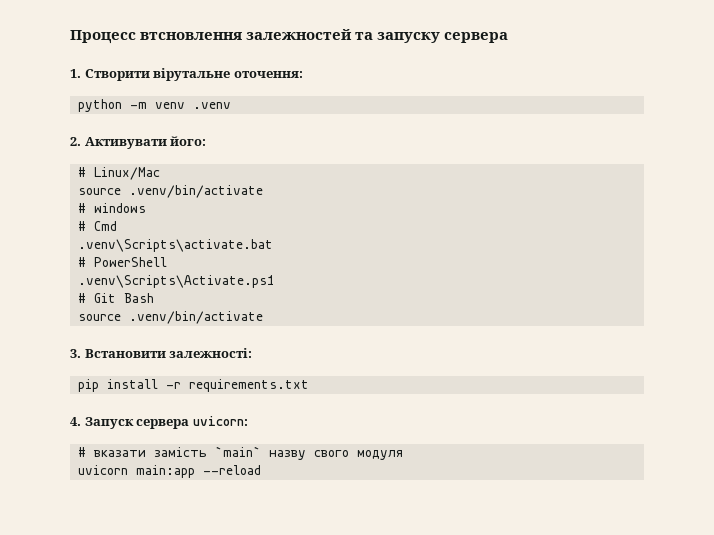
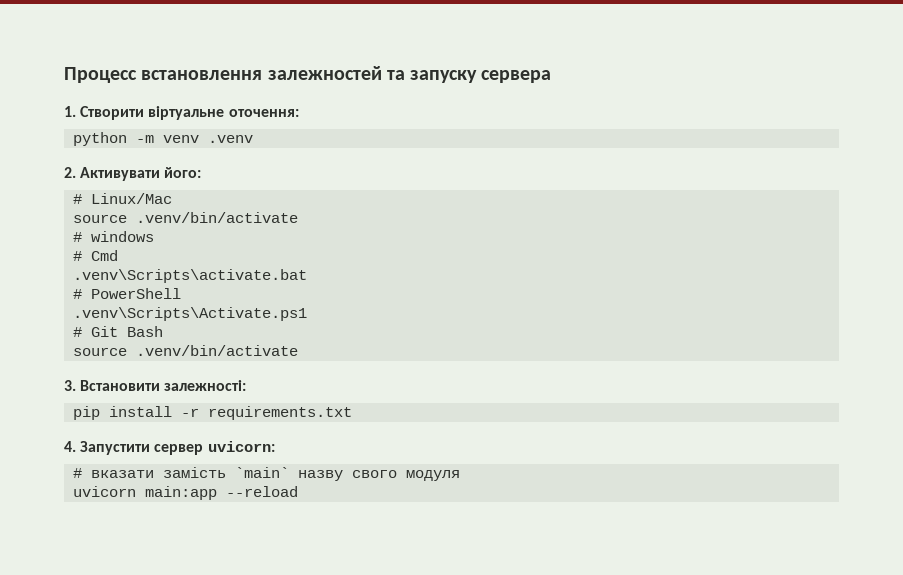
- Процесс втсновлення залежностей та запуску сервера
+ Процесс встановлення залежностей та запуску сервера
- 1. Створити вірутальне оточення:
+ 1. Створити віртуальне оточення:
- 4. Запуск сервера uvicorn:
+ 4. Запустити сервер uvicorn:

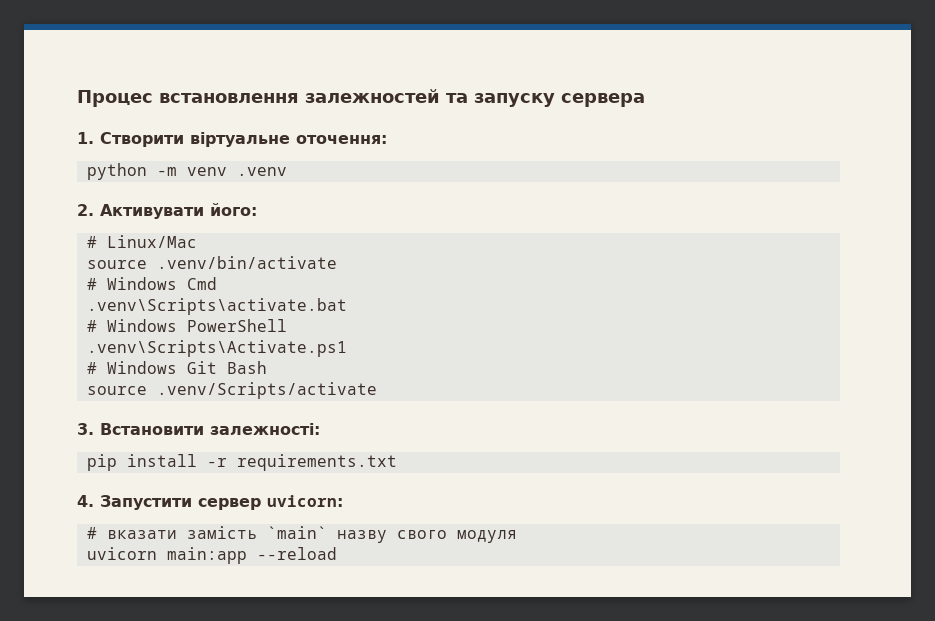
- Процесс встановлення залежностей та запуску сервера
+ Процес встановлення залежностей та запуску сервера
- # windows
- # Cmd
+ # Windows Cmd
- # PowerShell
+ # Windows PowerShell
- # Git Bash
- source .venv/bin/activate
+ # Windows Git Bash
+ source .venv/Scripts/activate

